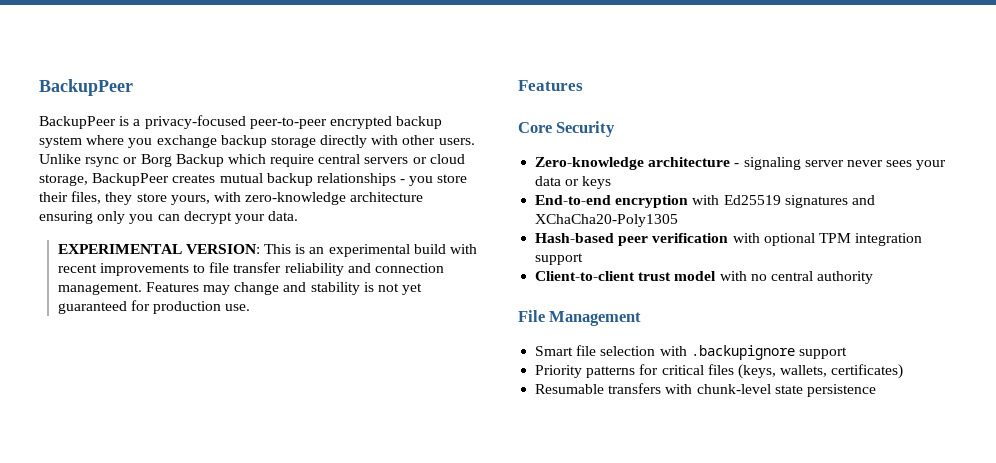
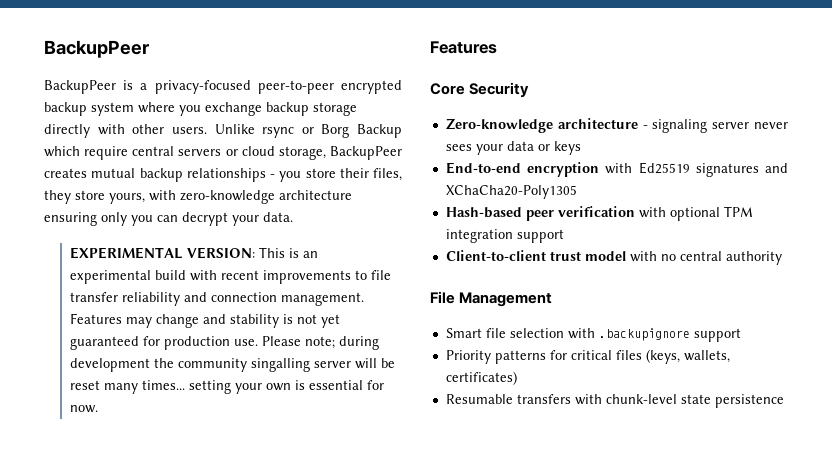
+ Please note; during development the community singalling server will be reset many times... setting your own is essential for now.

